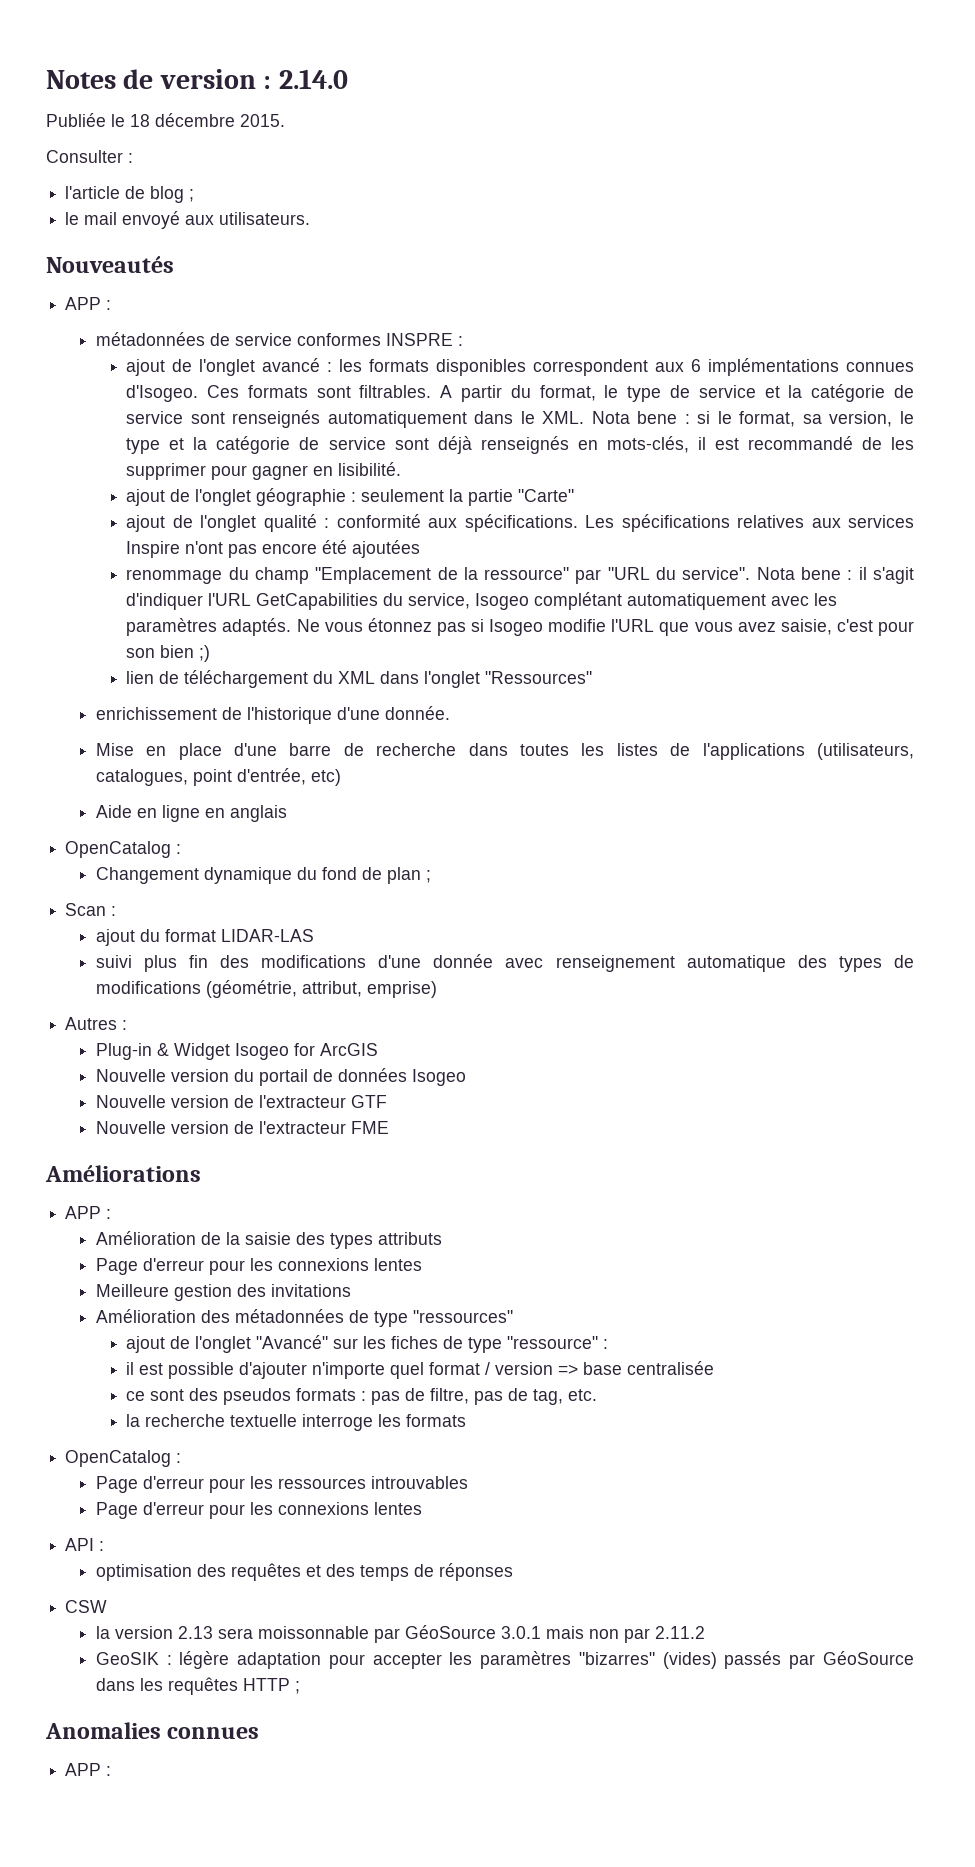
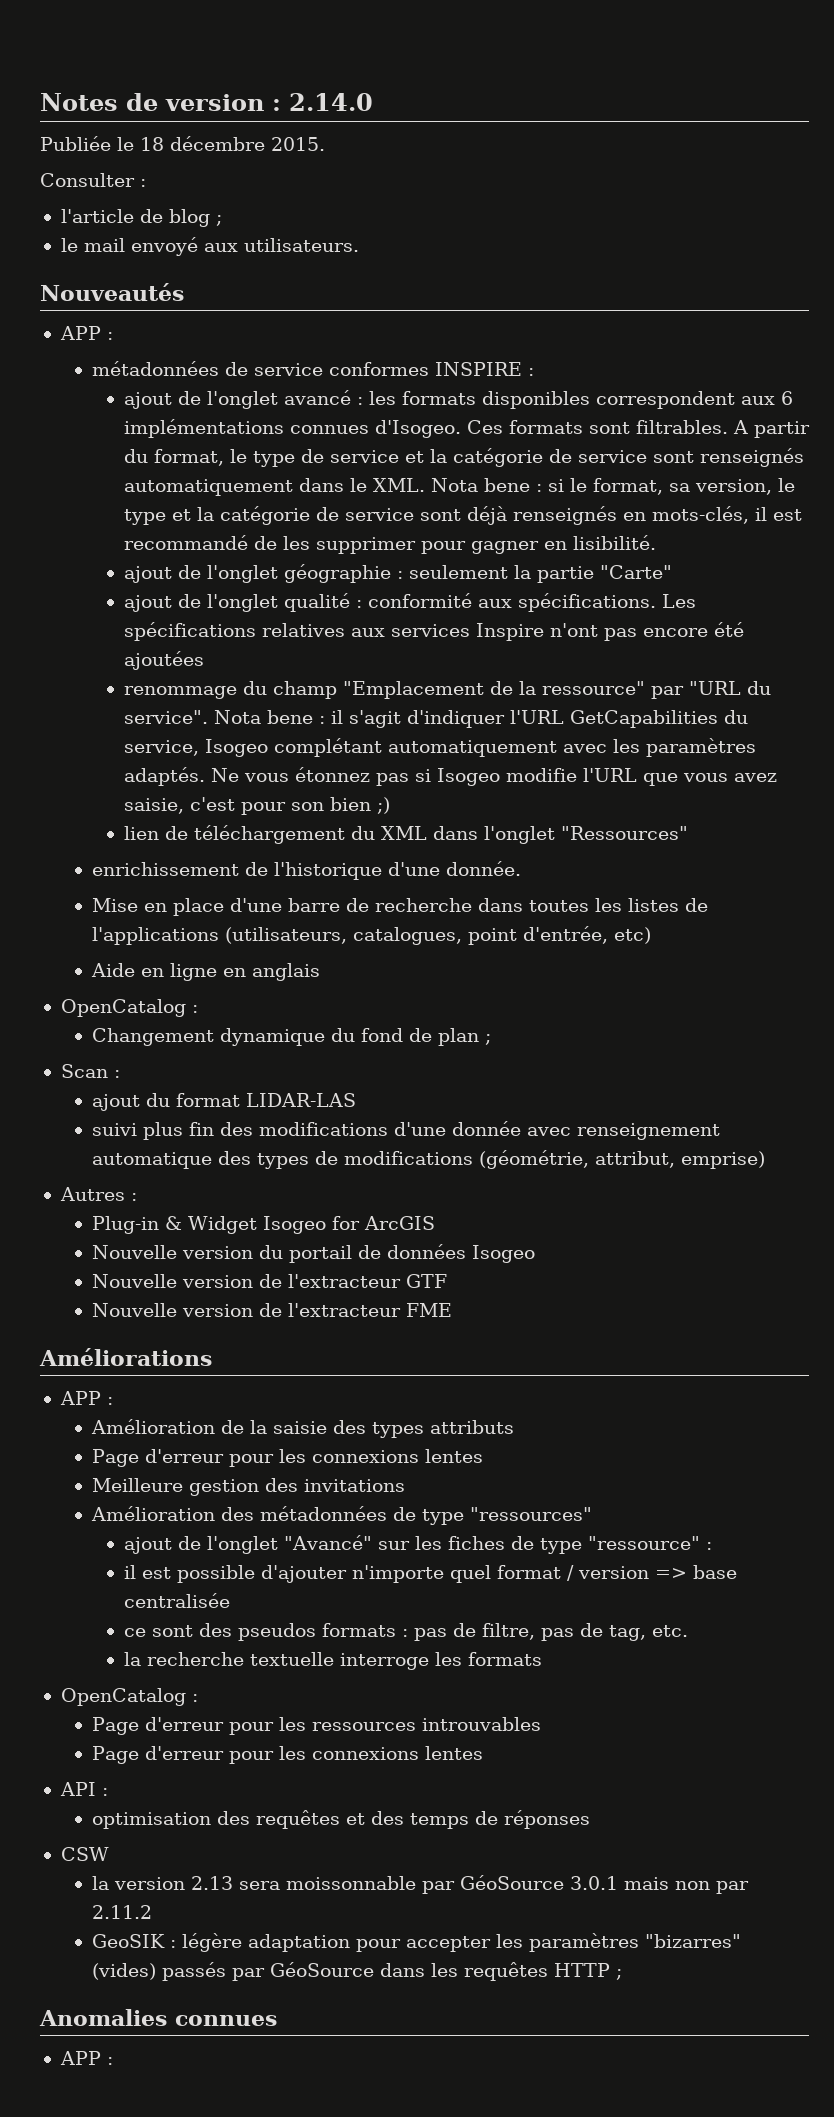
- métadonnées de service conformes INSPRE :
+ métadonnées de service conformes INSPIRE :

